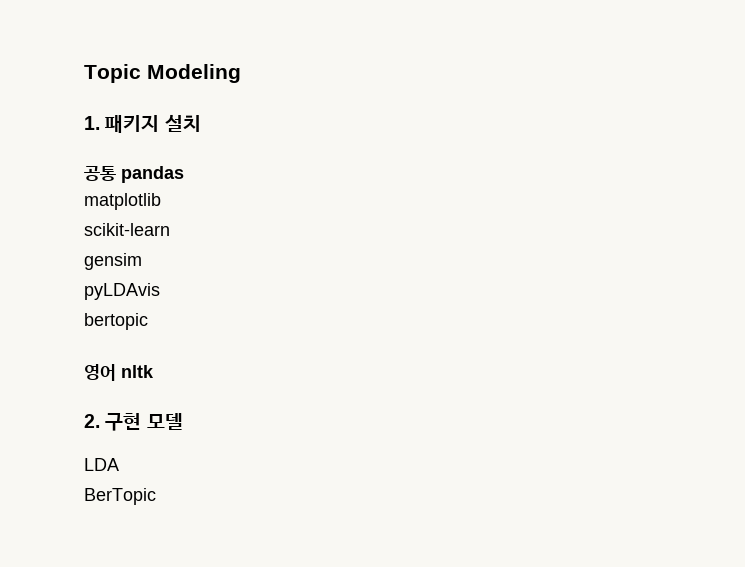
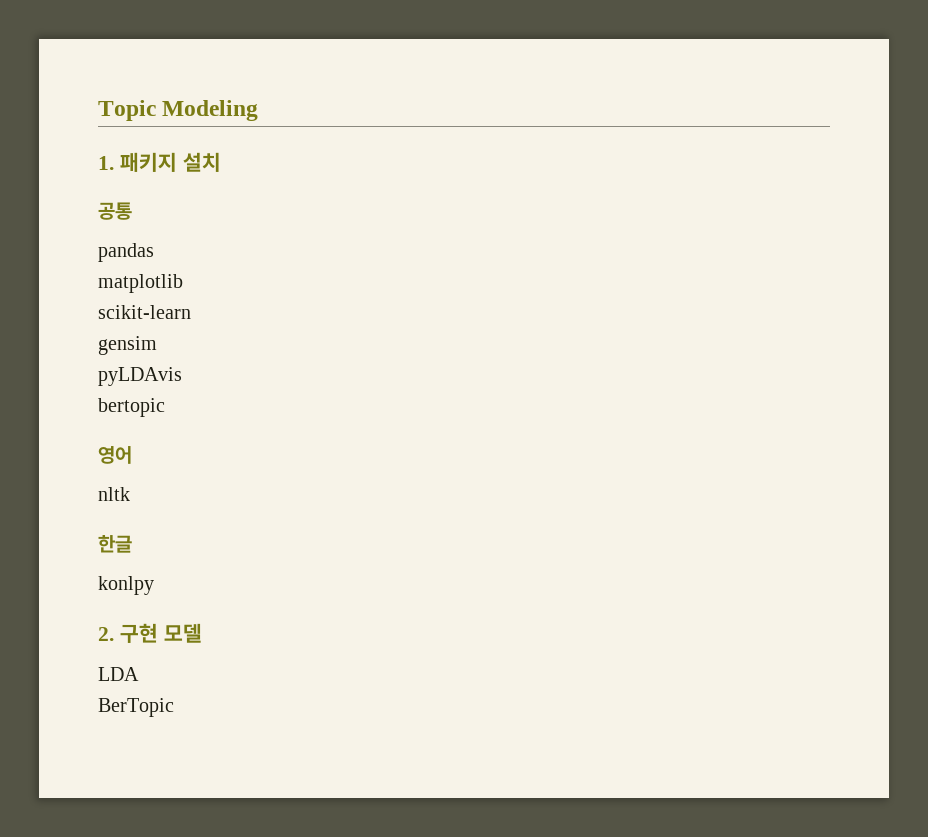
- 공통 pandas
+ 공통
+ pandas
- 영어 nltk
+ 영어
+ nltk
+ 한글
+ konlpy

